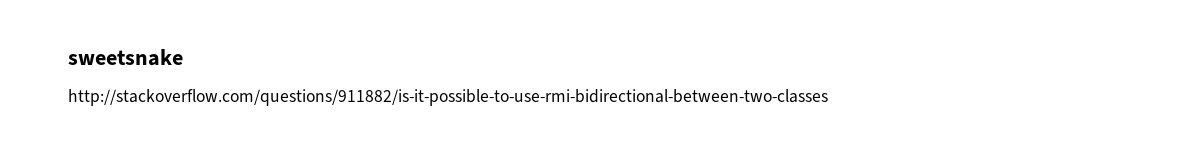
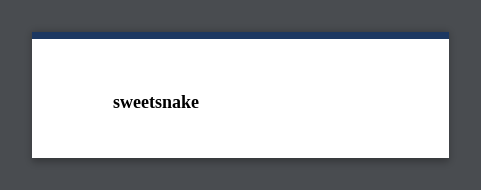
- http://stackoverflow.com/questions/911882/is-it-possible-to-use-rmi-bidirectional-between-two-classes

